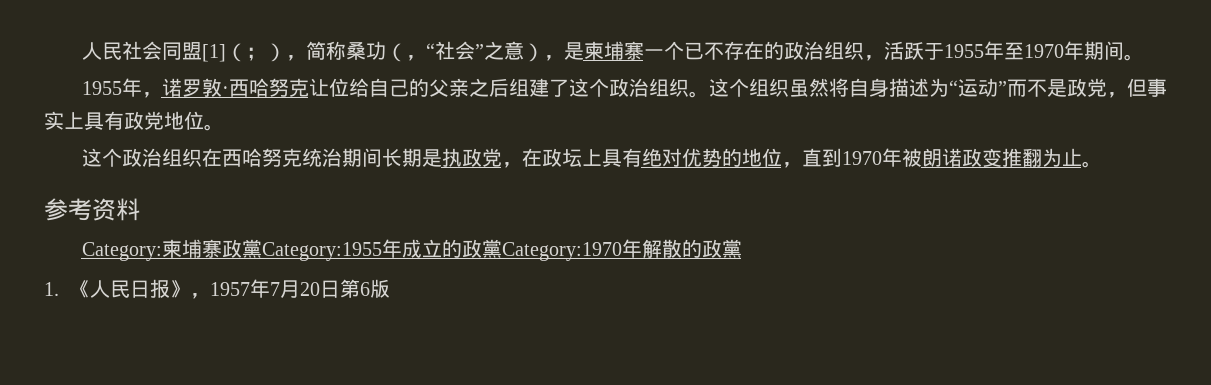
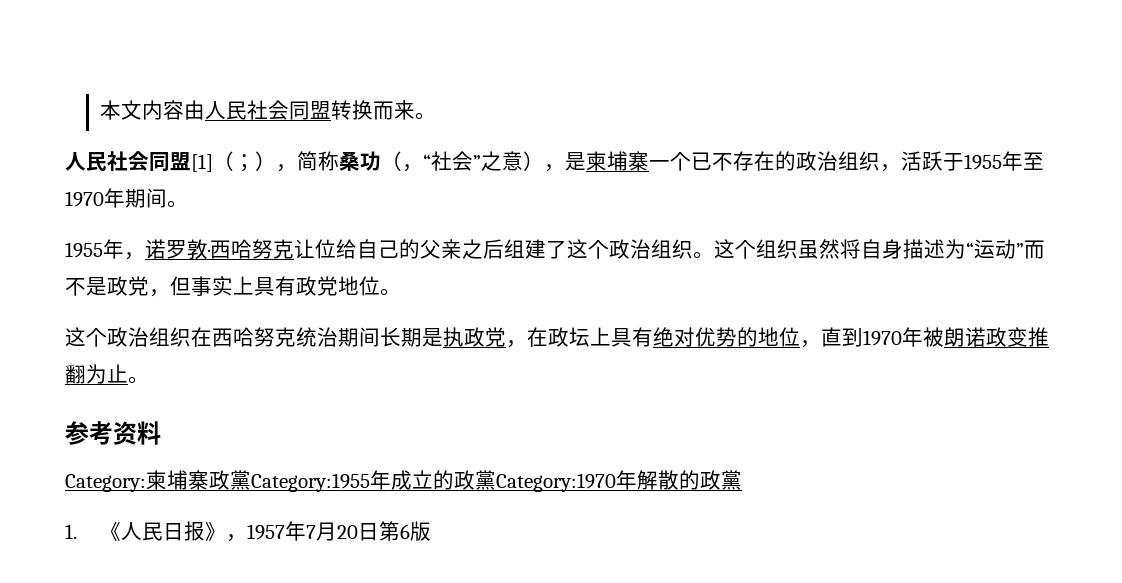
+ 本文内容由人民社会同盟转换而来。

